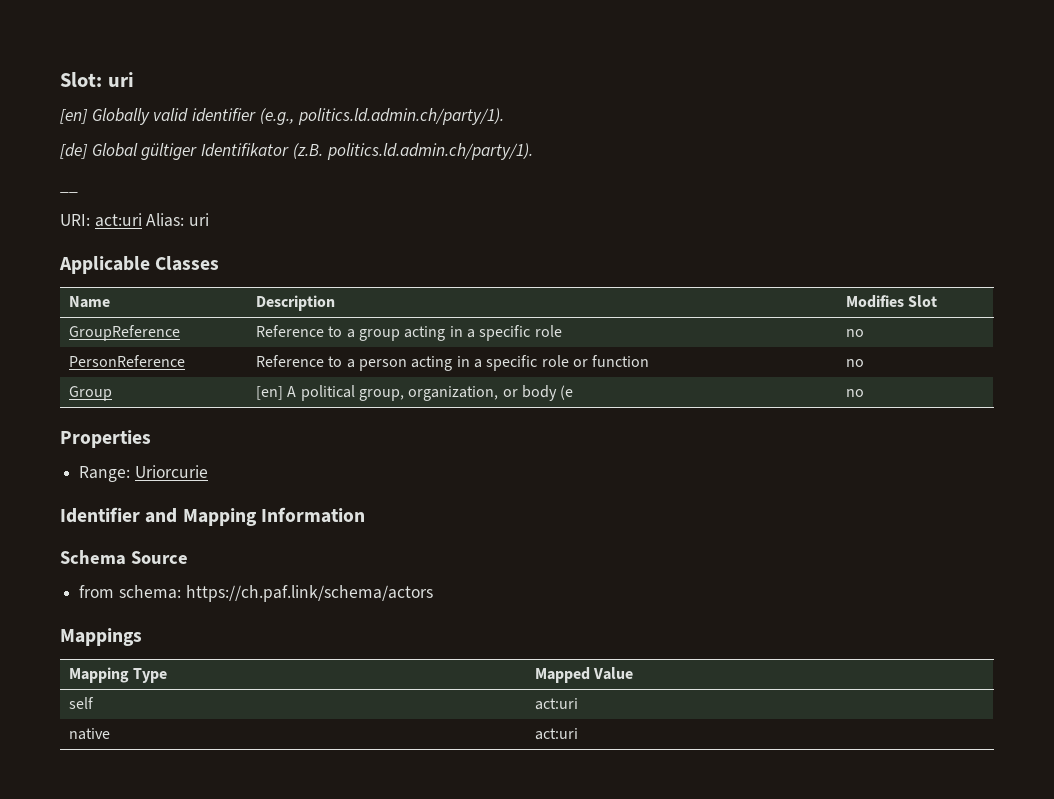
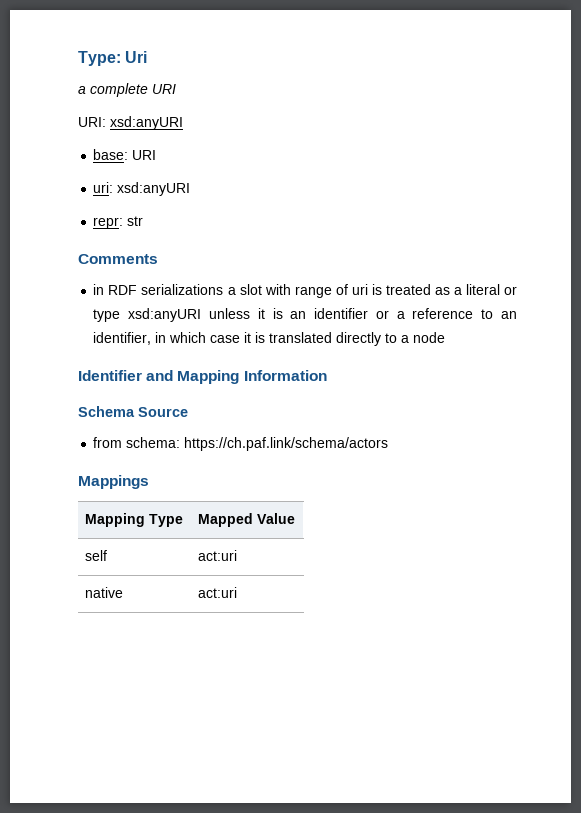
- Slot: uri
- [en] Globally valid identifier (e.g., politics.ld.admin.ch/party/1).
- [de] Global gültiger Identifikator (z.B. politics.ld.admin.ch/party/1).
- __
- URI: act:uri Alias: uri
- Applicable Classes
- Name | Description | Modifies Slot
- GroupReference | Reference to a group acting in a specific role | no
- PersonReference | Reference to a person acting in a specific role or function | no
- Group | [en] A political group, organization, or body (e | no
- Properties
- Range: Uriorcurie
+ Type: Uri
+ a complete URI
+ URI: xsd:anyURI
+ base: URI
+ uri: xsd:anyURI
+ repr: str
+ Comments
+ in RDF serializations a slot with range of uri is treated as a literal or type xsd:anyURI unless it is an identifier or a reference to an identifier, in which case it is translated directly to a node

